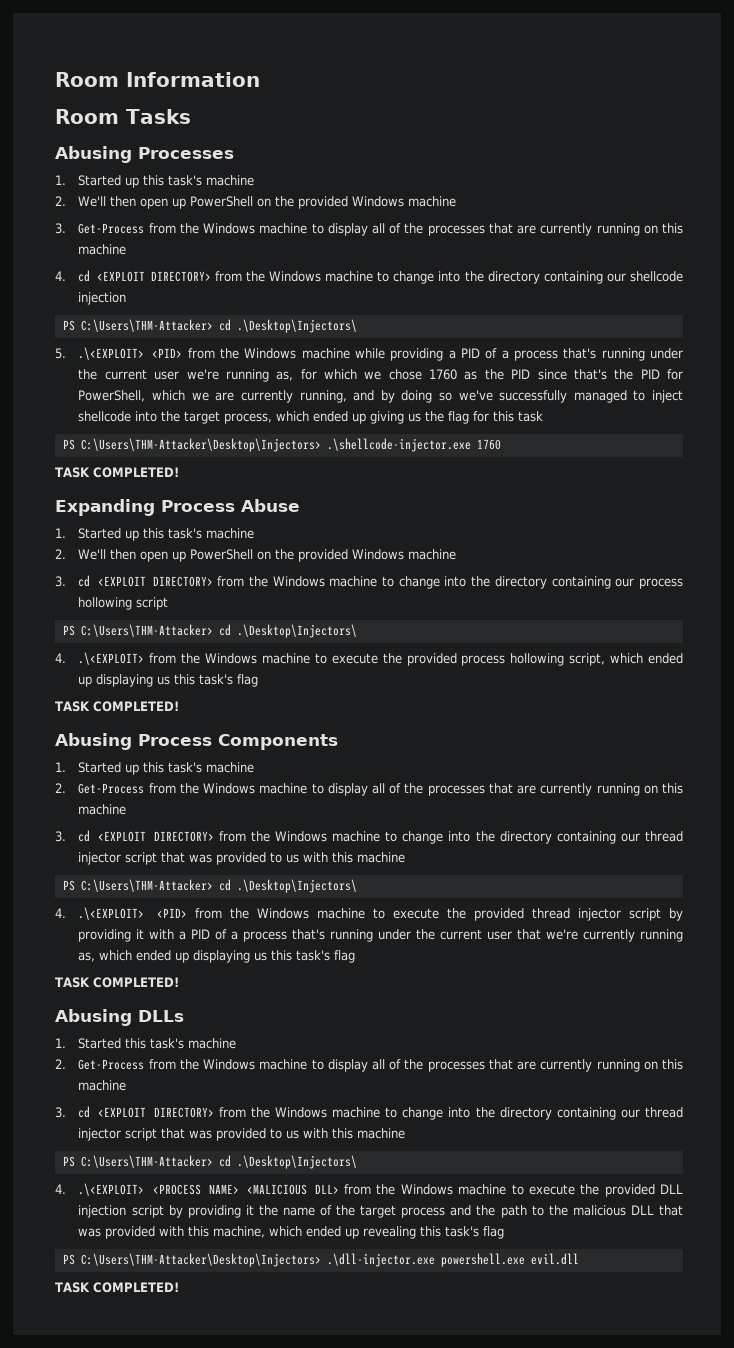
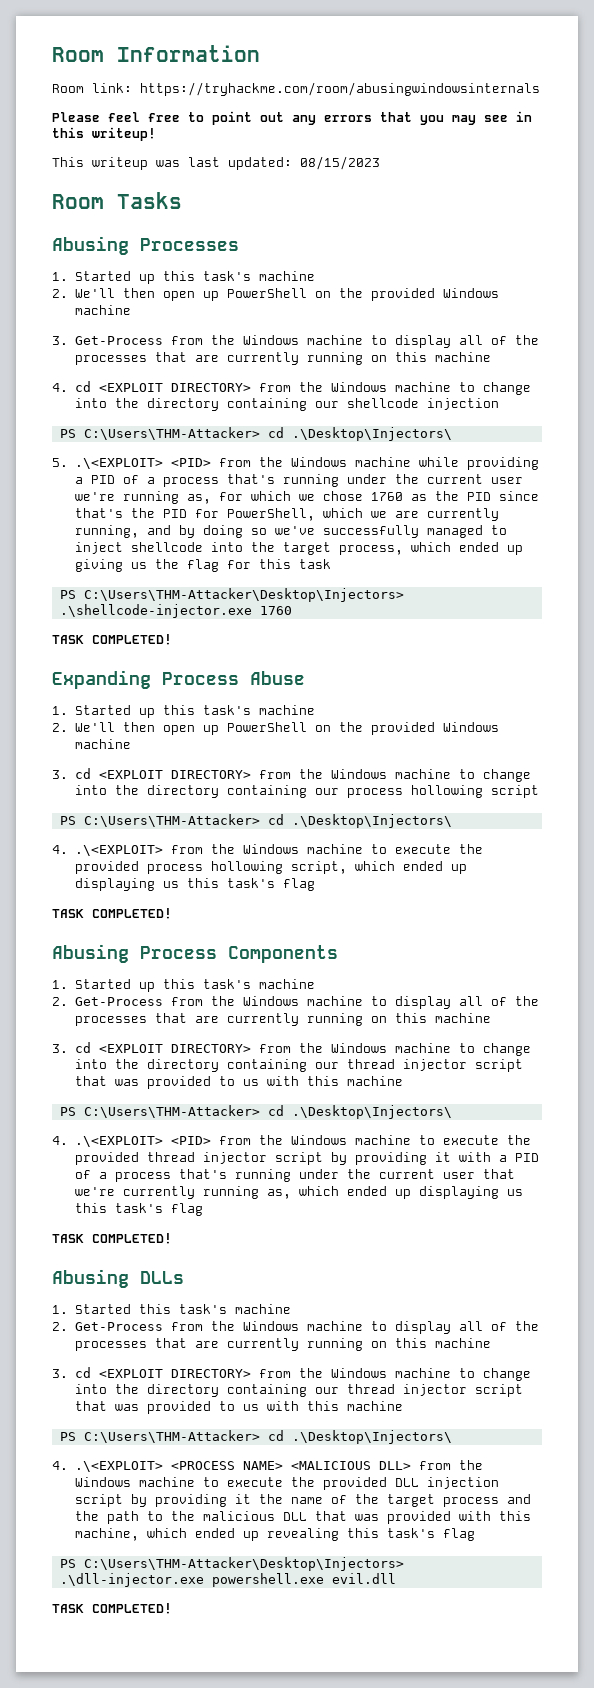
+ Room link: https://tryhackme.com/room/abusingwindowsinternals
+ Please feel free to point out any errors that you may see in this writeup!
+ This writeup was last updated: 08/15/2023

